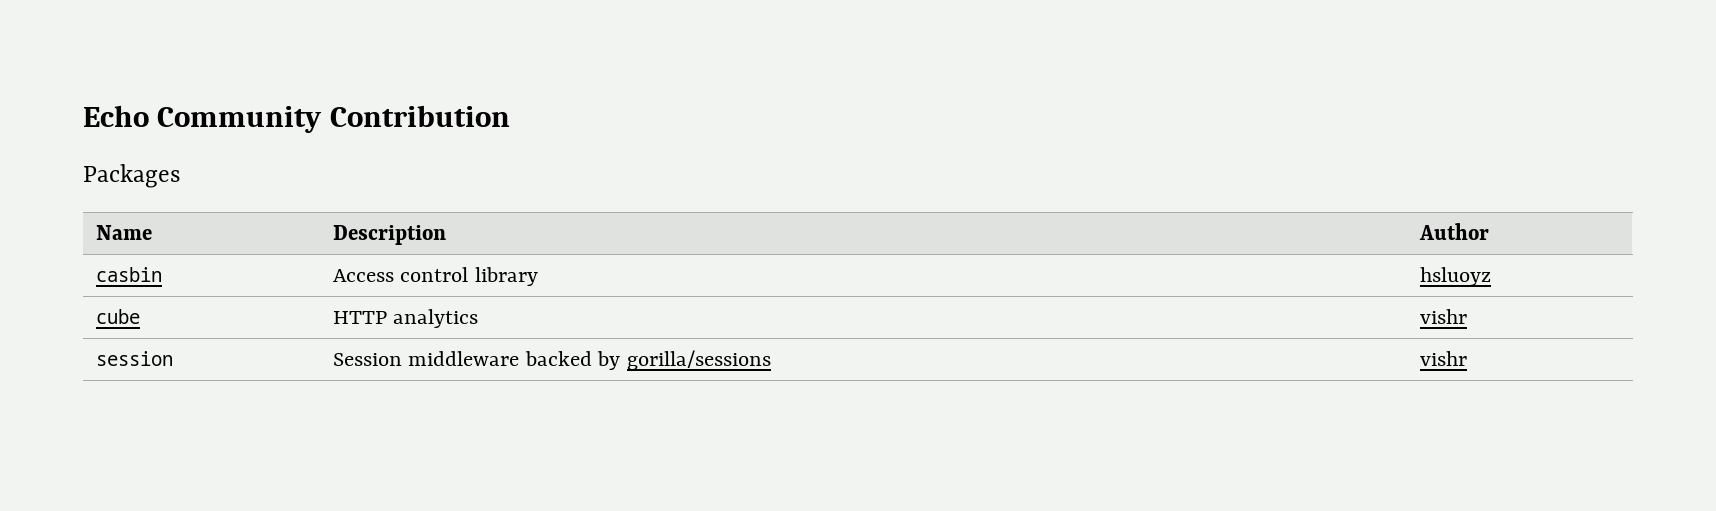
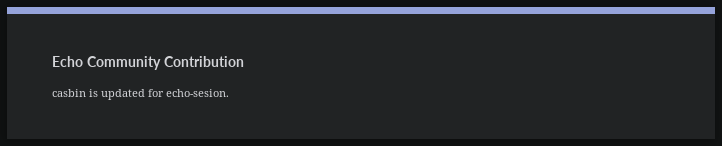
- Packages
- Name | Description | Author
- casbin | Access control library | hsluoyz
- cube | HTTP analytics | vishr
- session | Session middleware backed by gorilla/sessions | vishr
+ casbin is updated for echo-sesion.

